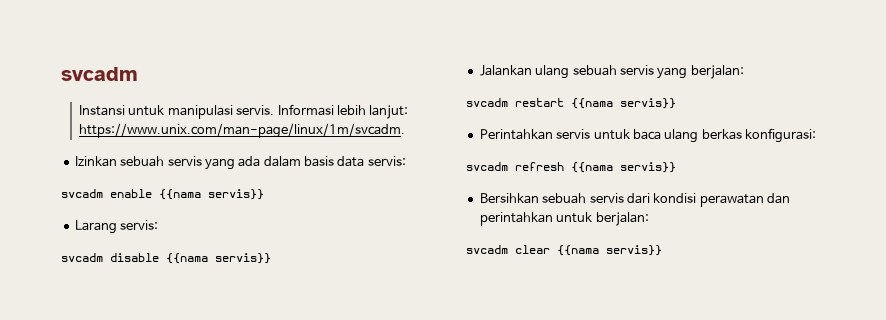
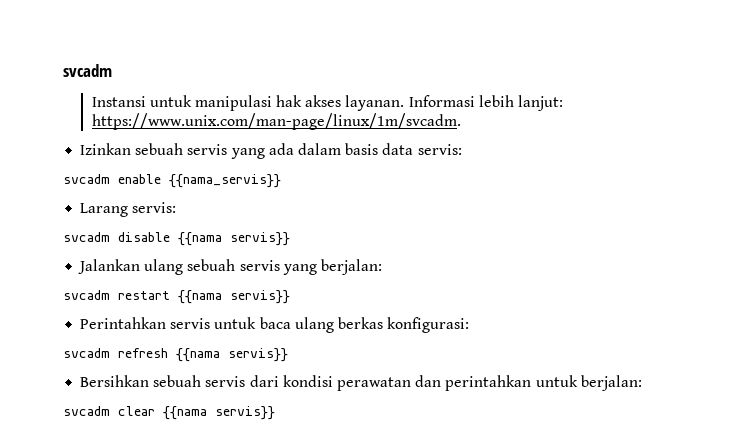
- Instansi untuk manipulasi servis.
+ Instansi untuk manipulasi hak akses layanan.
- svcadm enable {{nama servis}}
+ svcadm enable {{nama_servis}}

